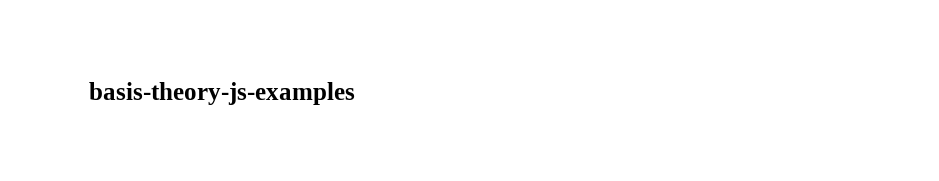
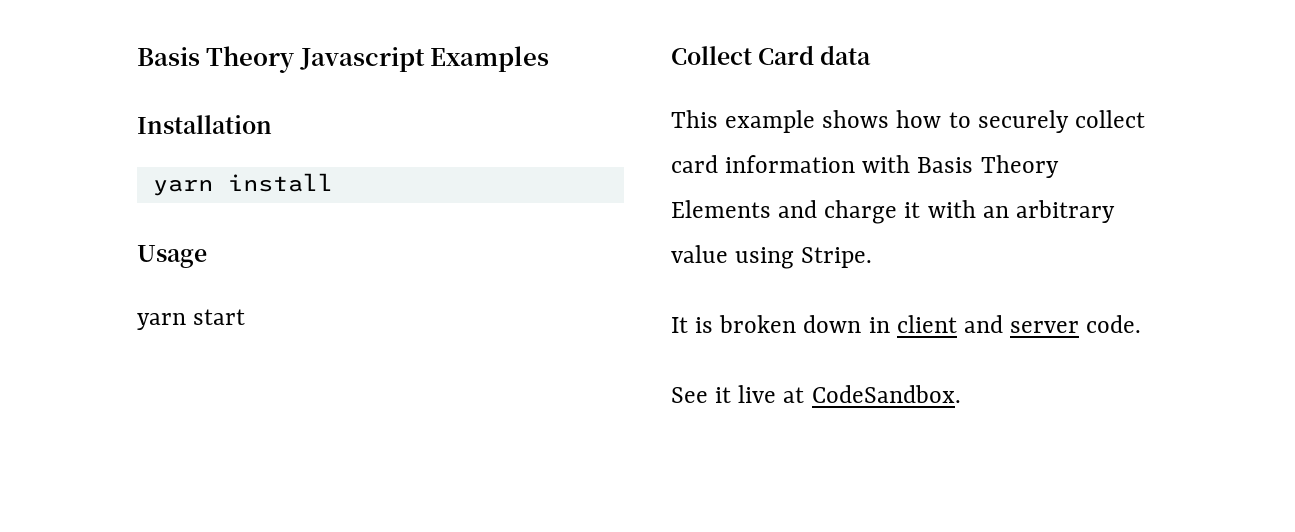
- basis-theory-js-examples
+ Basis Theory Javascript Examples
+ Installation
+ yarn install
+ Usage
+ yarn start
+ Collect Card data
+ This example shows how to securely collect card information with Basis Theory Elements and charge it with an arbitrary value using Stripe.
+ It is broken down in client and server code.
+ See it live at CodeSandbox.

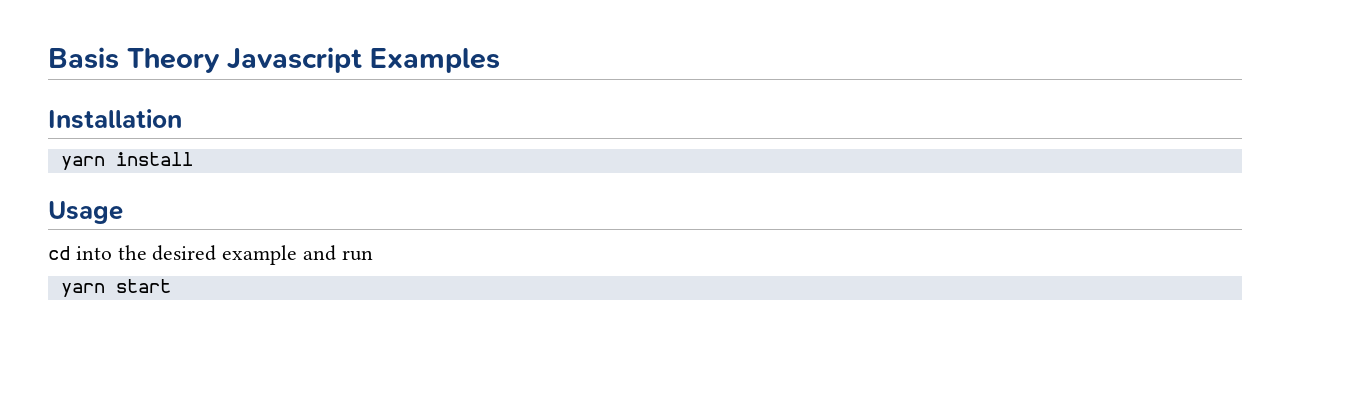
+ cd into the desired example and run
  yarn start
- Collect Card data
- This example shows how to securely collect card information with Basis Theory Elements and charge it with an arbitrary value using Stripe.
- It is broken down in client and server code.
- See it live at CodeSandbox.

